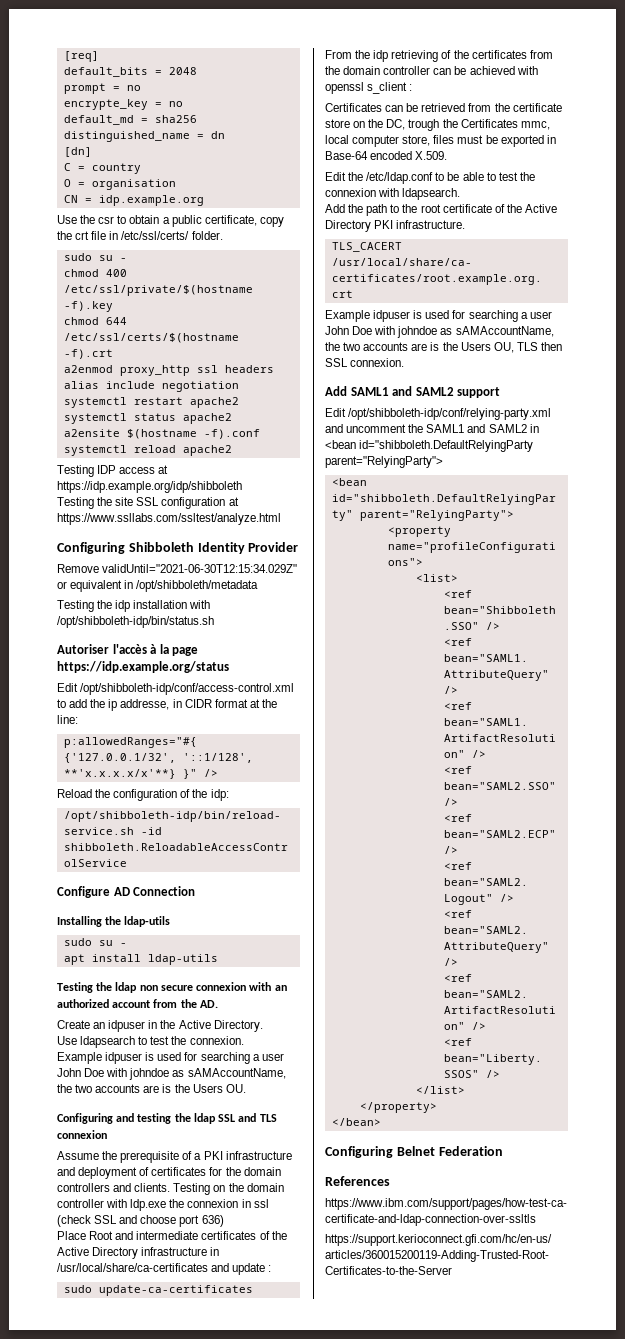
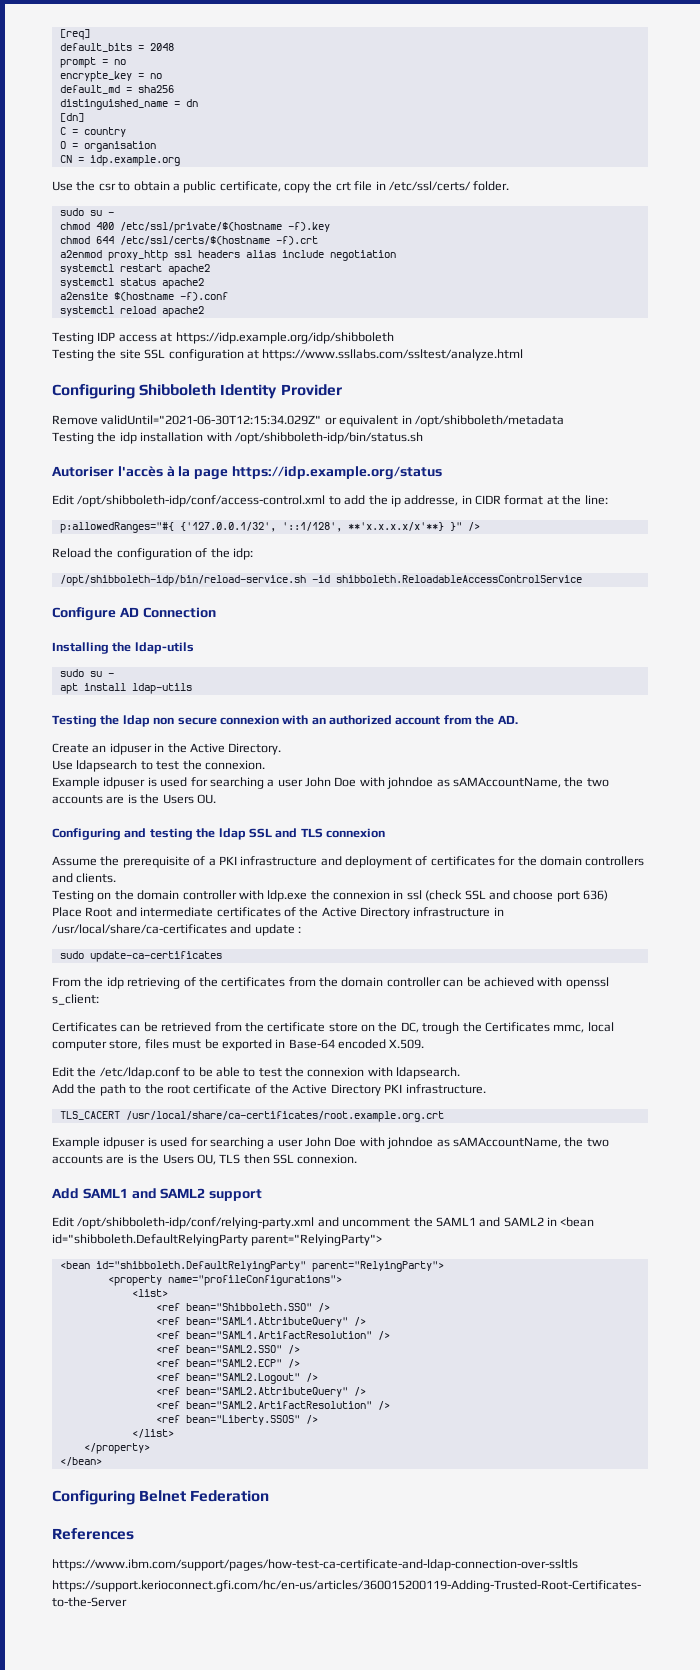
- Assume the prerequisite of a PKI infrastructure and deployment of certificates for the domain controllers and clients. Testing on the domain controller with ldp.exe the connexion in ssl (check SSL and choose port 636)
+ Assume the prerequisite of a PKI infrastructure and deployment of certificates for the domain controllers and clients.
+ Testing on the domain controller with ldp.exe the connexion in ssl (check SSL and choose port 636)
- From the idp retrieving of the certificates from the domain controller can be achieved with openssl s_client :
+ From the idp retrieving of the certificates from the domain controller can be achieved with openssl s_client:

